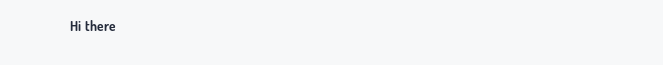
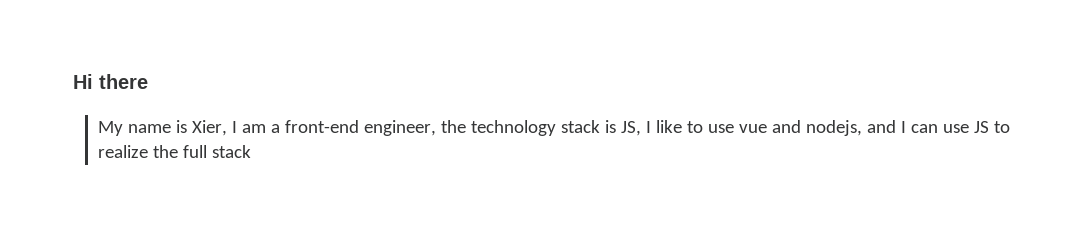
+ My name is Xier, I am a front-end engineer, the technology stack is JS, I like to use vue and nodejs, and I can use JS to realize the full stack

